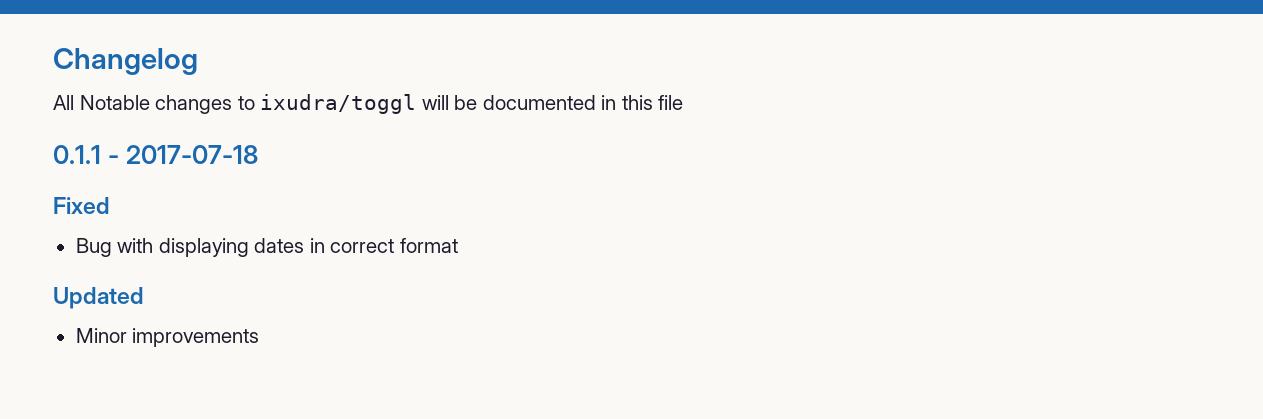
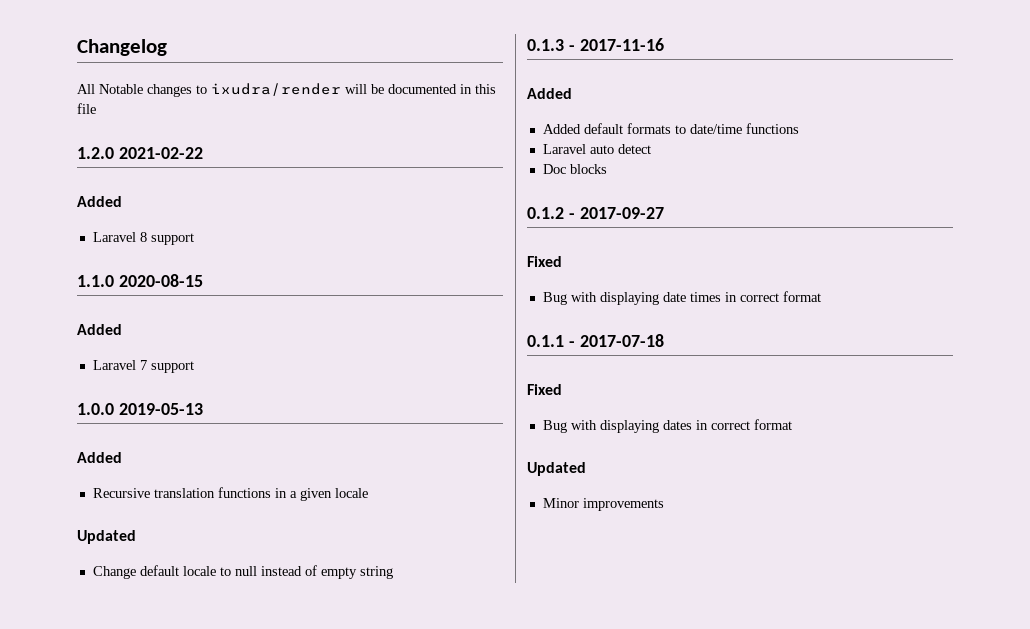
- All Notable changes to ixudra/toggl will be documented in this file
+ All Notable changes to ixudra/render will be documented in this file
+ 1.2.0 2021-02-22
+ Added
+ Laravel 8 support
+ 1.1.0 2020-08-15
+ Added
+ Laravel 7 support
+ 1.0.0 2019-05-13
+ Added
+ Recursive translation functions in a given locale
+ Updated
+ Change default locale to null instead of empty string
+ 0.1.3 - 2017-11-16
+ Added
+ Added default formats to date/time functions
+ Laravel auto detect
+ Doc blocks
+ 0.1.2 - 2017-09-27
+ Fixed
+ Bug with displaying date times in correct format

